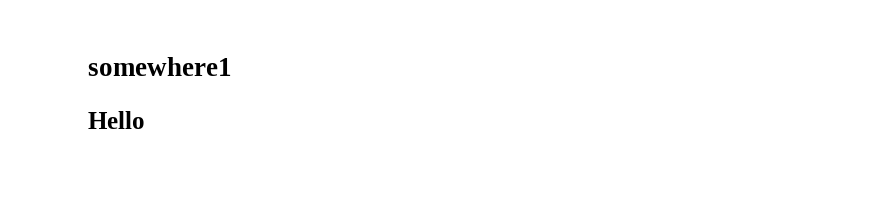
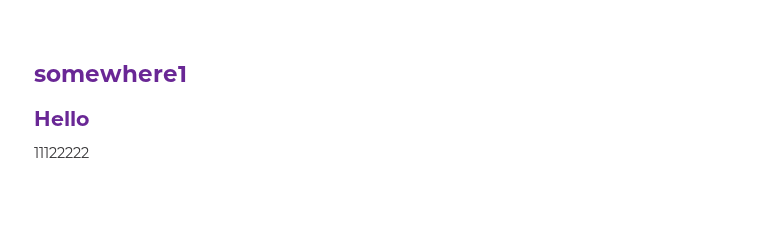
+ 11122222

